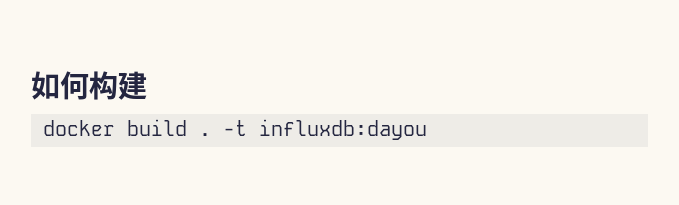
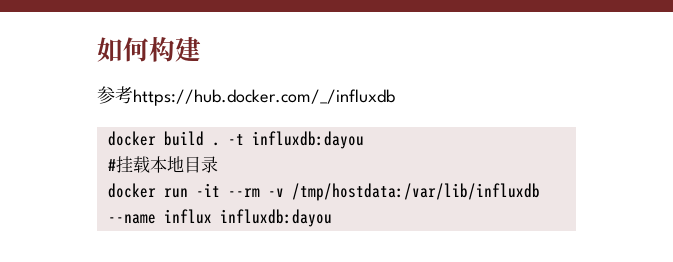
+ 参考https://hub.docker.com/_/influxdb
+ #挂载本地目录
+ docker run -it --rm -v /tmp/hostdata:/var/lib/influxdb --name influx influxdb:dayou

